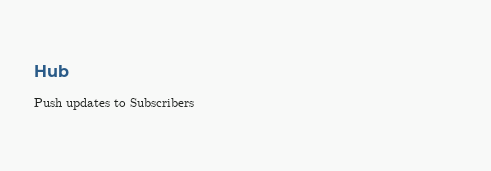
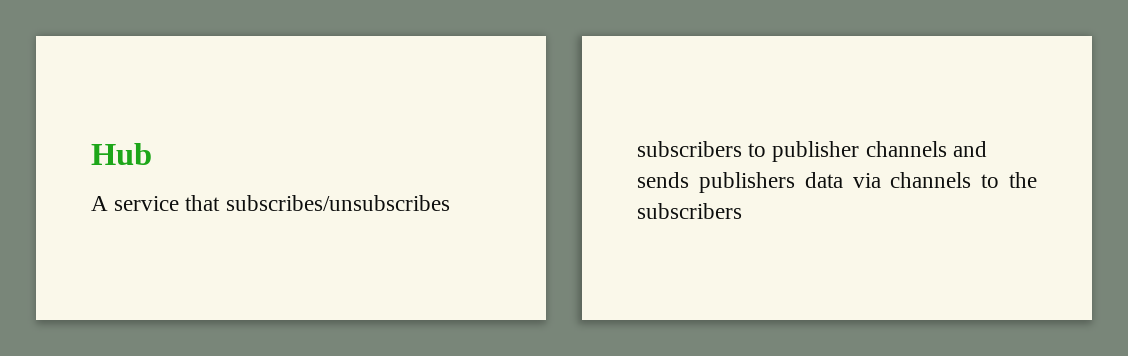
- Push updates to Subscribers
+ A service that subscribes/unsubscribes subscribers to publisher channels and sends publishers data via channels to the subscribers

